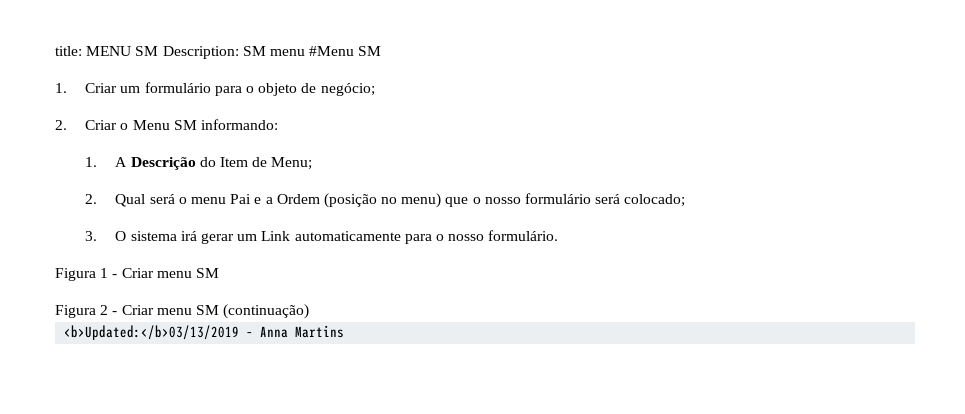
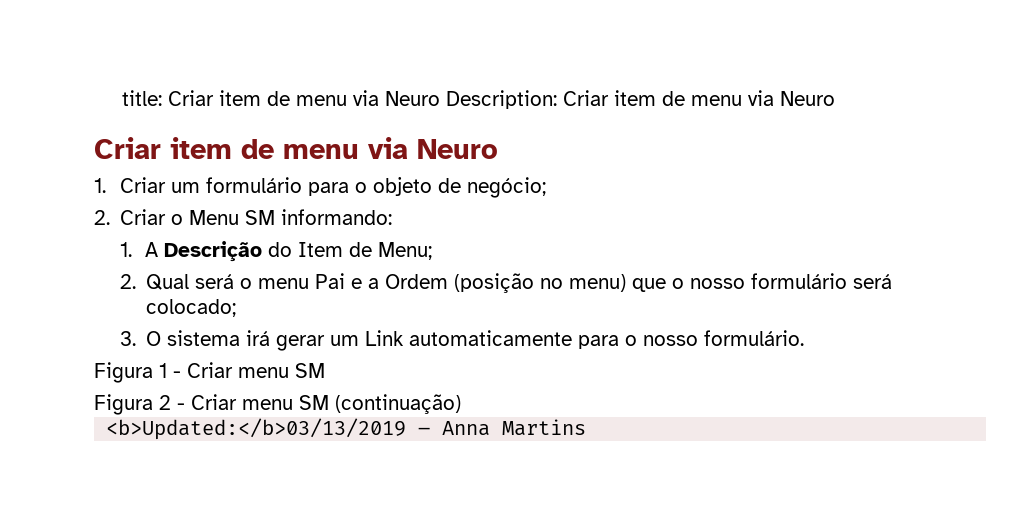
- title: MENU SM Description: SM menu #Menu SM
+ title: Criar item de menu via Neuro Description: Criar item de menu via Neuro
+ Criar item de menu via Neuro

